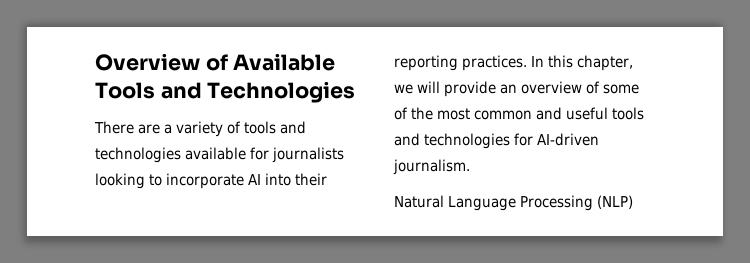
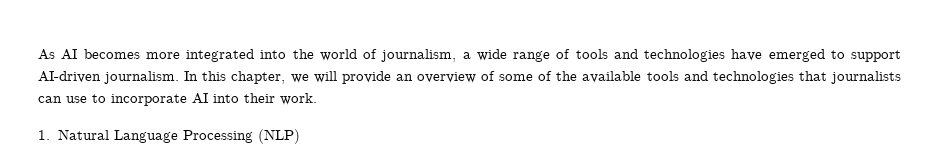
- Overview of Available Tools and Technologies
- There are a variety of tools and technologies available for journalists looking to incorporate AI into their reporting practices.
+ As AI becomes more integrated into the world of journalism, a wide range of tools and technologies have emerged to support AI-driven journalism.
- In this chapter, we will provide an overview of some of the most common and useful tools and technologies for AI-driven journalism.
- Natural Language Processing (NLP)
+ In this chapter, we will provide an overview of some of the available tools and technologies that journalists can use to incorporate AI into their work.
+ 1. Natural Language Processing (NLP)

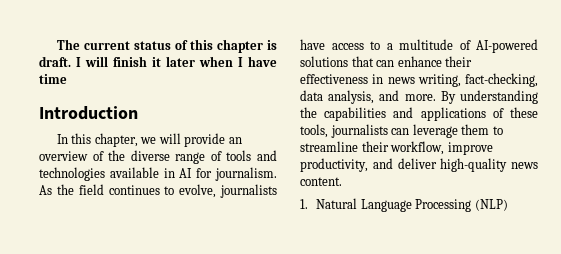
- As AI becomes more integrated into the world of journalism, a wide range of tools and technologies have emerged to support AI-driven journalism. In this chapter, we will provide an overview of some of the available tools and technologies that journalists can use to incorporate AI into their work.
+ The current status of this chapter is draft. I will finish it later when I have time
+ Introduction
+ In this chapter, we will provide an overview of the diverse range of tools and technologies available in AI for journalism. As the field continues to evolve, journalists have access to a multitude of AI-powered solutions that can enhance their effectiveness in news writing, fact-checking, data analysis, and more. By understanding the capabilities and applications of these tools, journalists can leverage them to streamline their workflow, improve productivity, and deliver high-quality news content.

